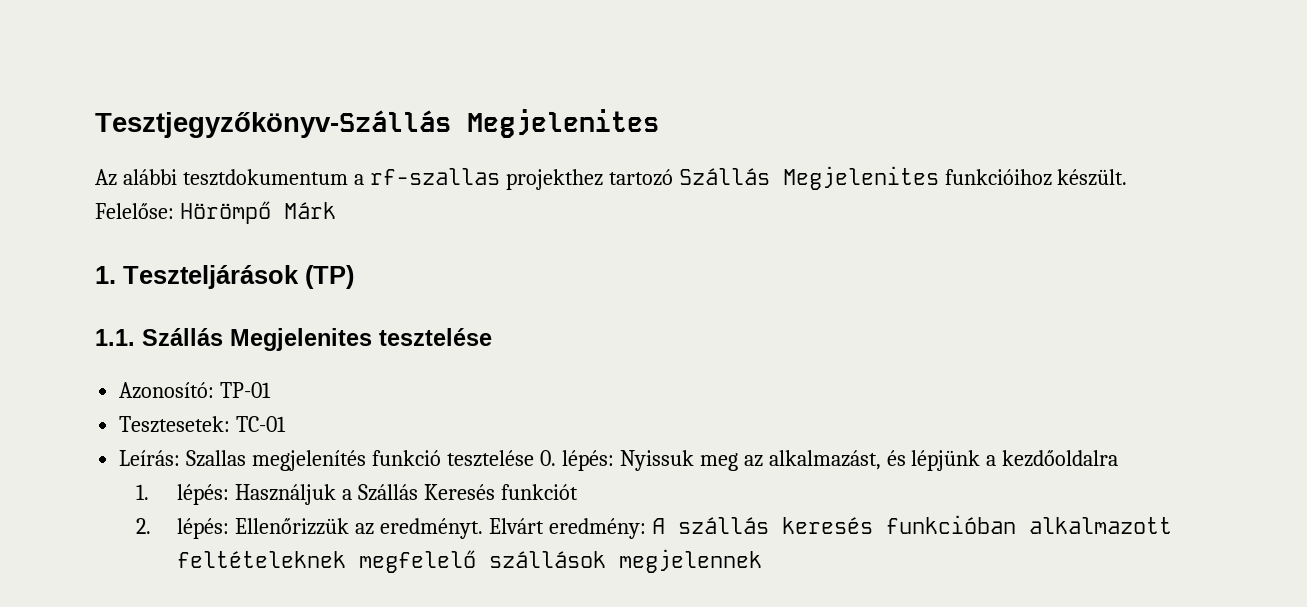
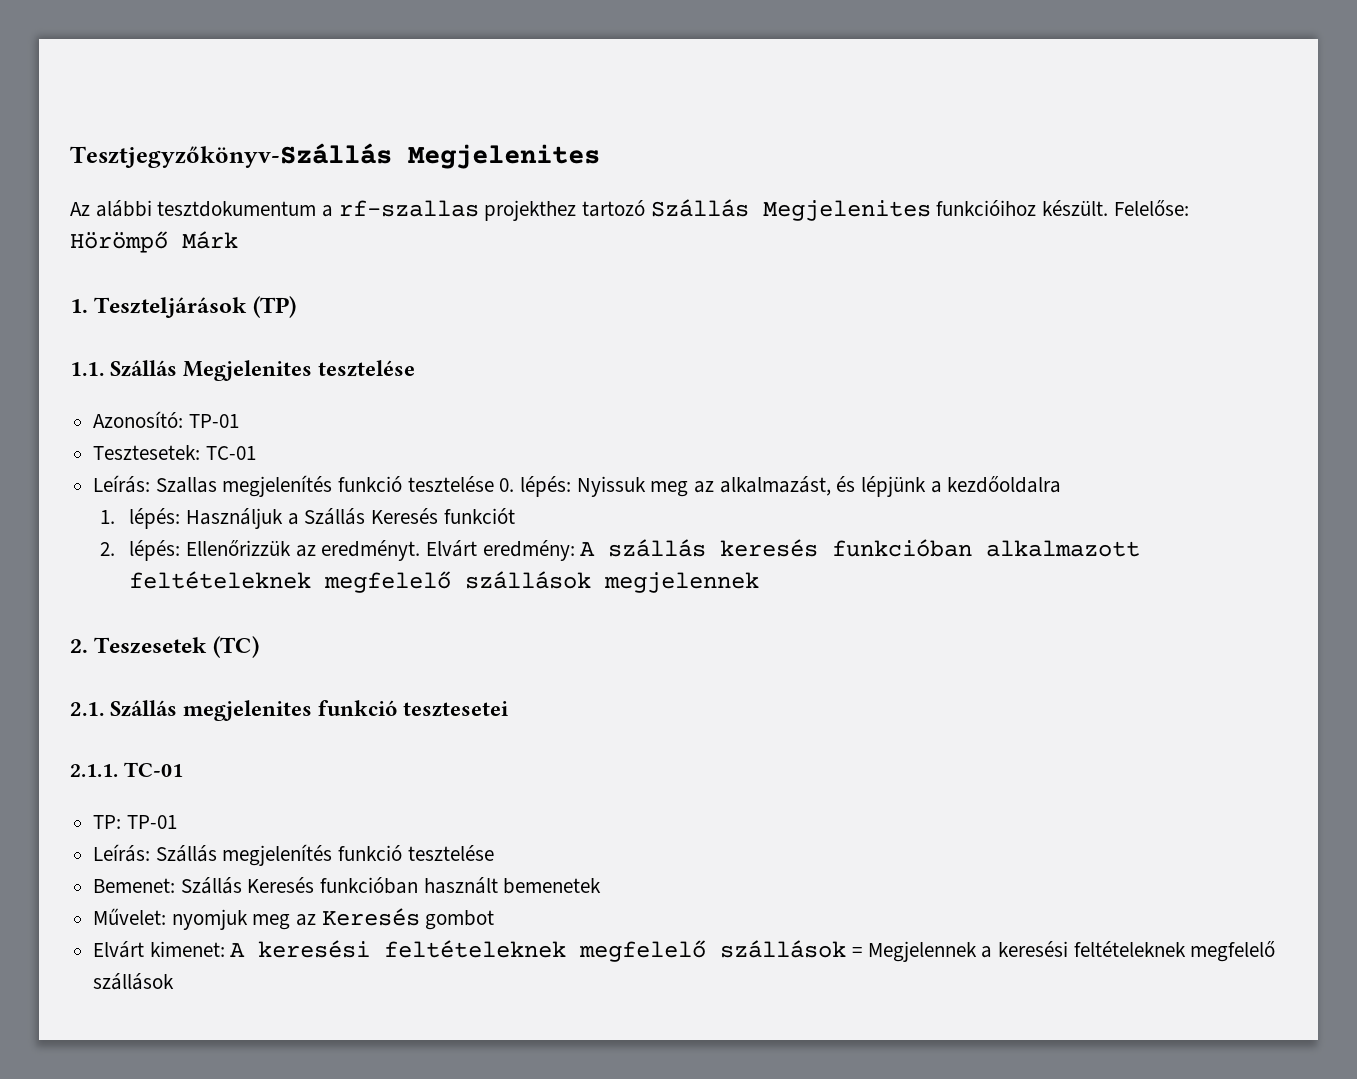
+ 2. Teszesetek (TC)
+ 2.1. Szállás megjelenites funkció tesztesetei
+ 2.1.1. TC-01
+ TP: TP-01
+ Leírás: Szállás megjelenítés funkció tesztelése
+ Bemenet: Szállás Keresés funkcióban használt bemenetek
+ Művelet: nyomjuk meg az Keresés gombot
+ Elvárt kimenet: A keresési feltételeknek megfelelő szállások = Megjelennek a keresési feltételeknek megfelelő szállások

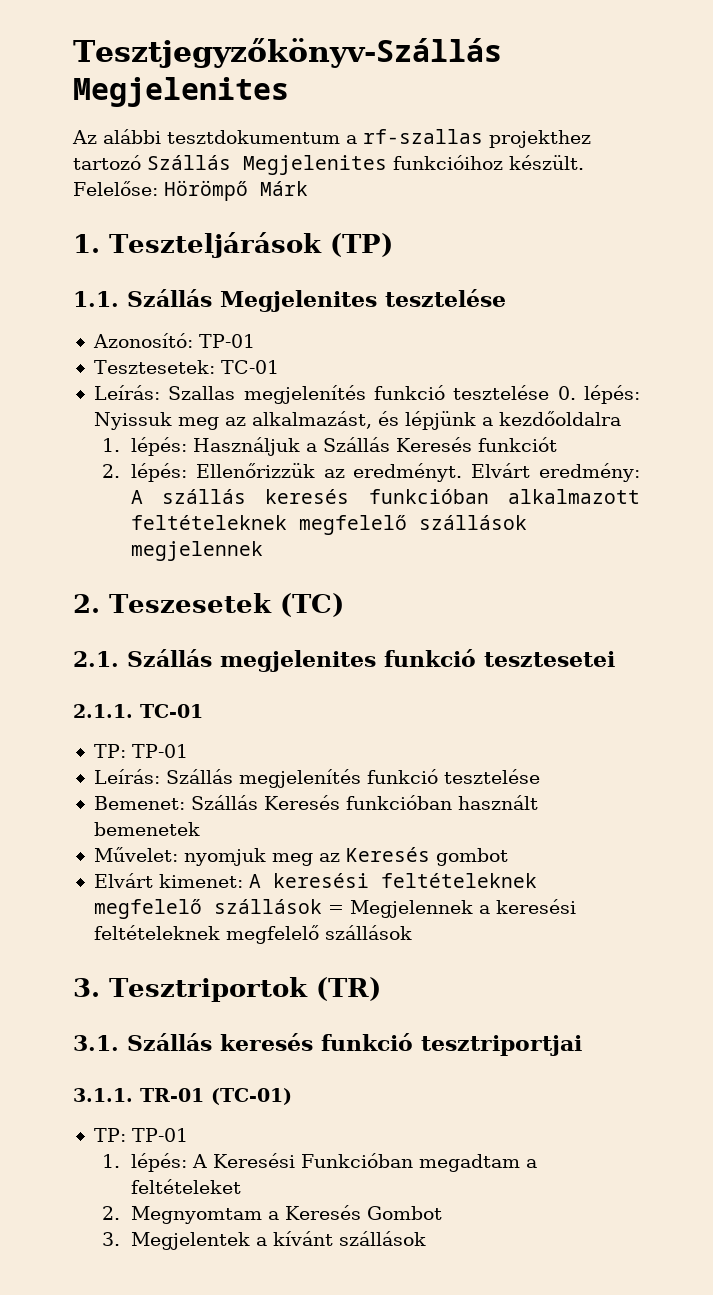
+ 3. Tesztriportok (TR)
+ 3.1. Szállás keresés funkció tesztriportjai
+ 3.1.1. TR-01 (TC-01)
+ TP: TP-01
+ 1. lépés: A Keresési Funkcióban megadtam a feltételeket
+ 2. Megnyomtam a Keresés Gombot
+ 3. Megjelentek a kívánt szállások

